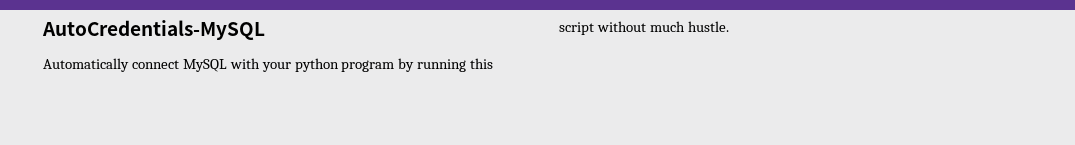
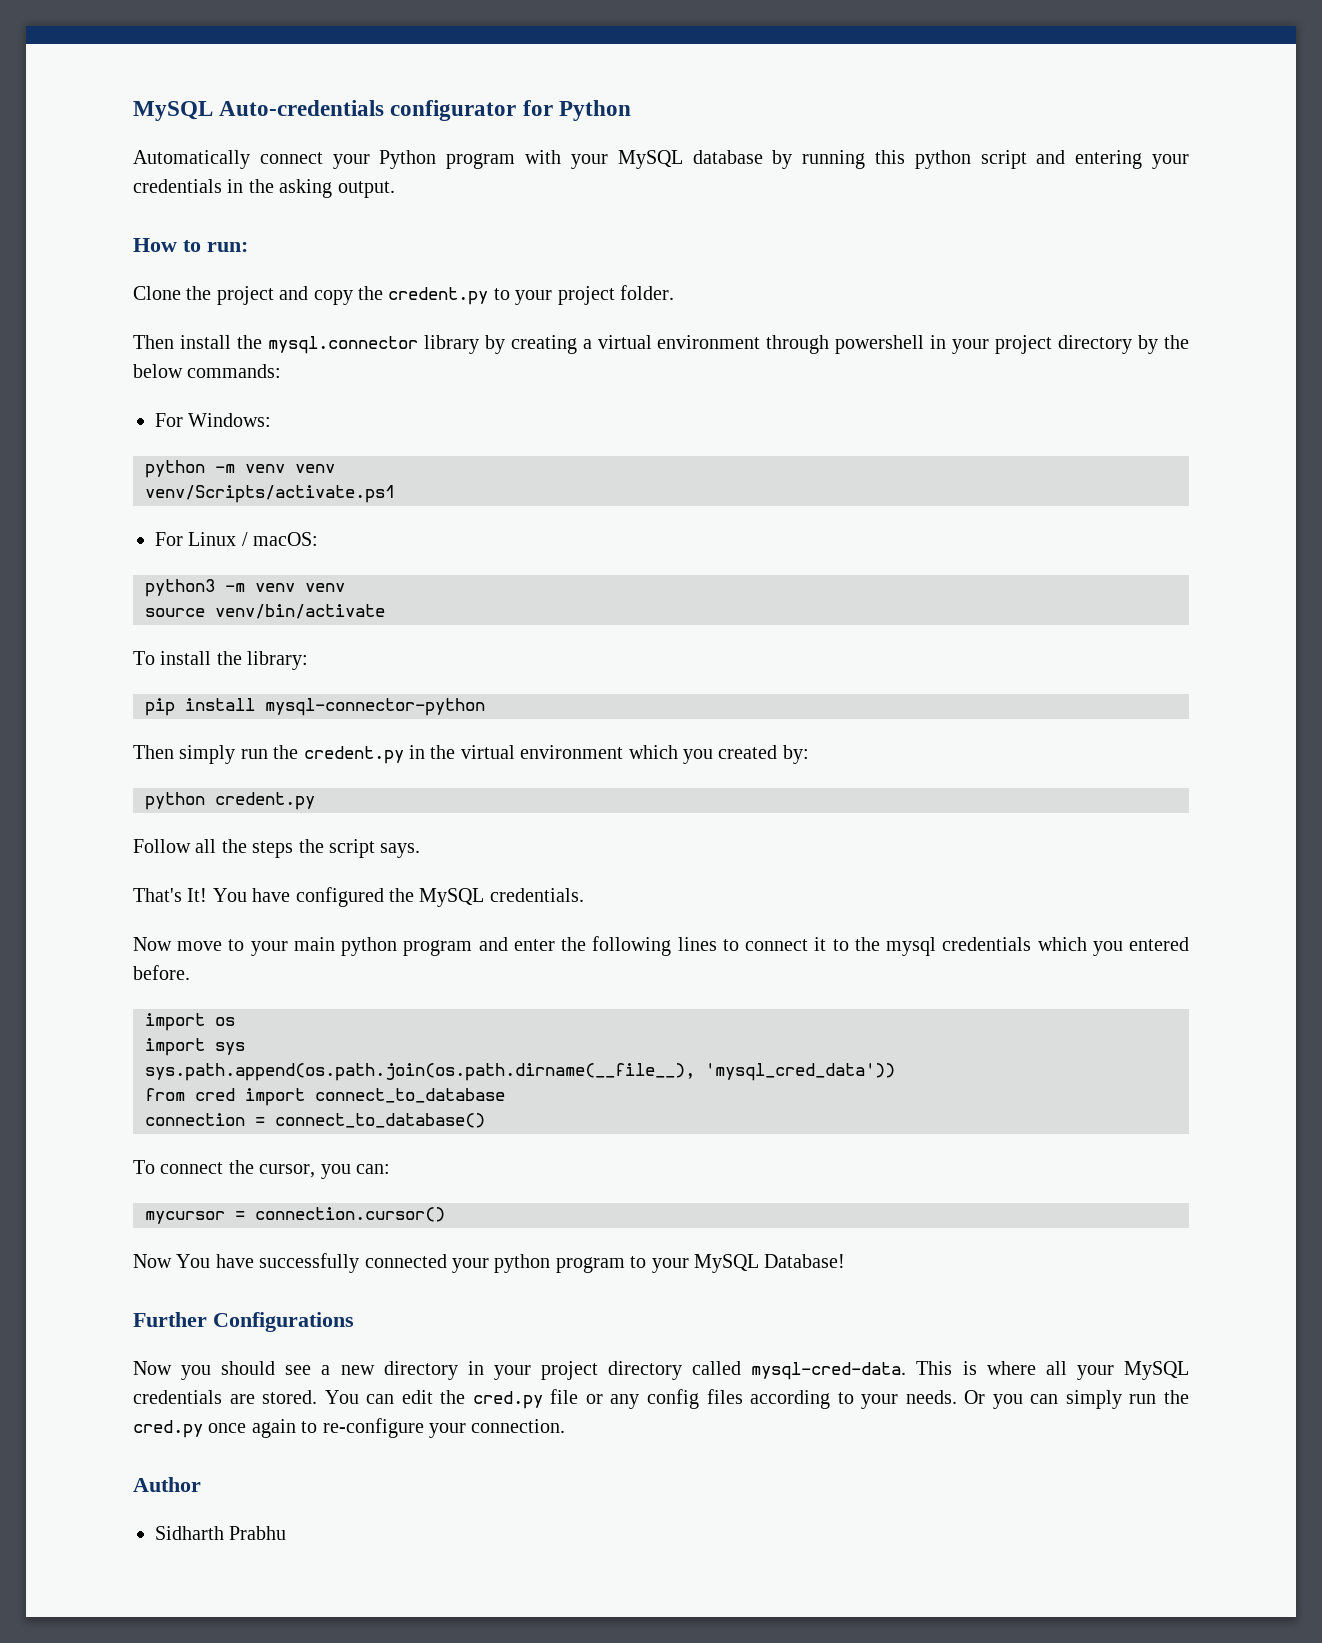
- AutoCredentials-MySQL
- Automatically connect MySQL with your python program by running this script without much hustle.
+ MySQL Auto-credentials configurator for Python
+ Automatically connect your Python program with your MySQL database by running this python script and entering your credentials in the asking output.
+ How to run:
+ Clone the project and copy the credent.py to your project folder.
+ Then install the mysql.connector library by creating a virtual environment through powershell in your project directory by the below commands:
+ For Windows:
+ python -m venv venv
+ venv/Scripts/activate.ps1
+ For Linux / macOS:
+ python3 -m venv venv
+ source venv/bin/activate
+ To install the library:
+ pip install mysql-connector-python
+ Then simply run the credent.py in the virtual environment which you created by:
+ python credent.py
+ Follow all the steps the script says.
+ That's It! You have configured the MySQL credentials.
+ Now move to your main python program and enter the following lines to connect it to the mysql credentials which you entered before.
+ import os
+ import sys
+ sys.path.append(os.path.join(os.path.dirname(__file__), 'mysql_cred_data'))
+ from cred import connect_to_database
+ connection = connect_to_database()
+ To connect the cursor, you can:
+ mycursor = connection.cursor()
+ Now You have successfully connected your python program to your MySQL Database!
+ Further Configurations
+ Now you should see a new directory in your project directory called mysql-cred-data. This is where all your MySQL credentials are stored. You can edit the cred.py file or any config files according to your needs. Or you can simply run the cred.py once again to re-configure your connection.
+ Author
+ Sidharth Prabhu

